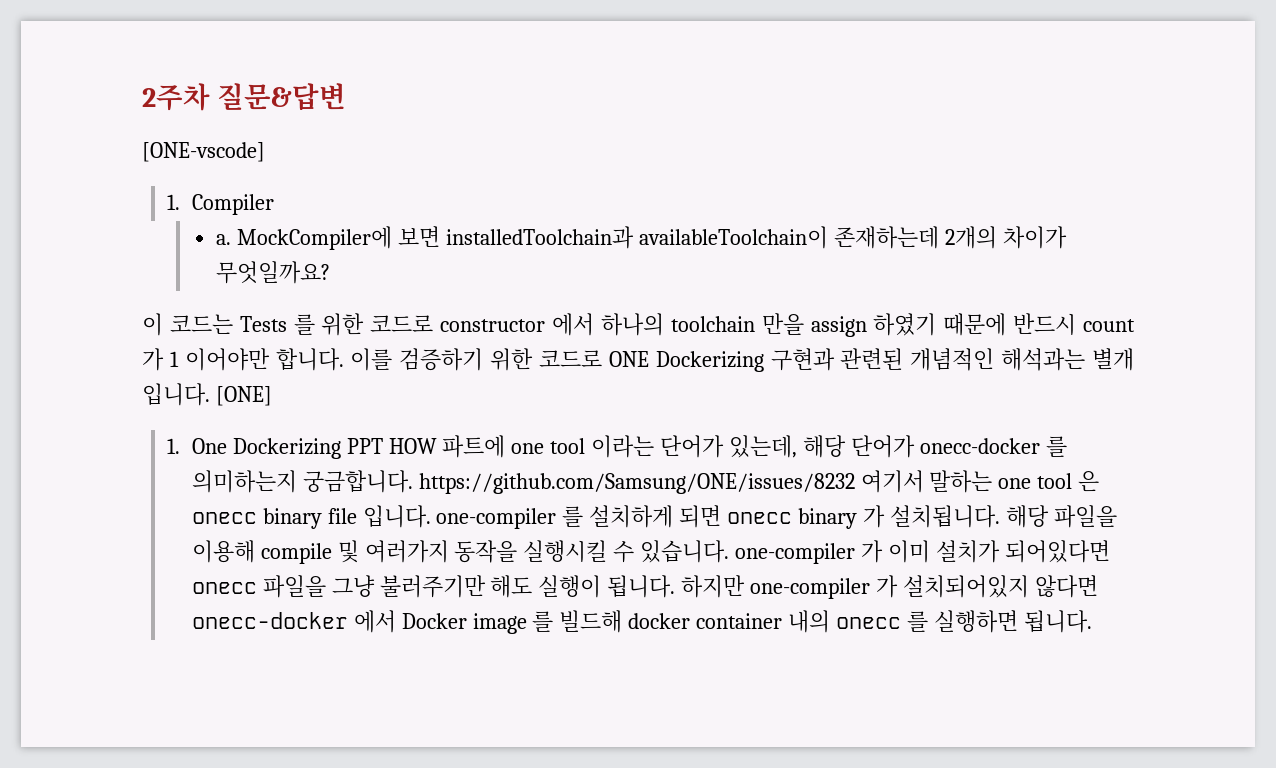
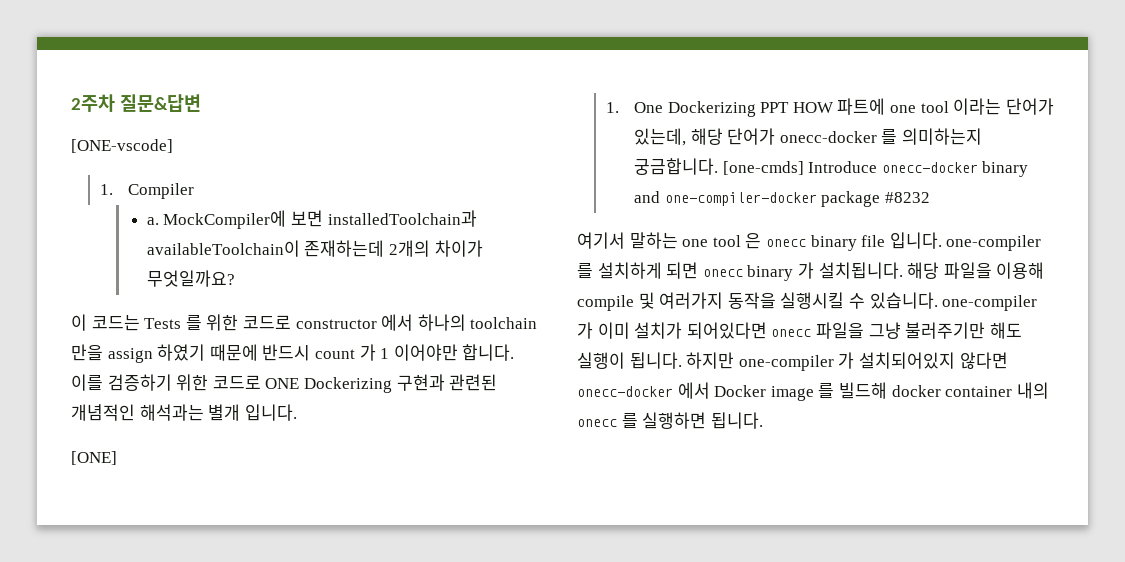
- 이를 검증하기 위한 코드로 ONE Dockerizing 구현과 관련된 개념적인 해석과는 별개 입니다. [ONE]
+ 이를 검증하기 위한 코드로 ONE Dockerizing 구현과 관련된 개념적인 해석과는 별개 입니다.
+ [ONE]
- 1. One Dockerizing PPT HOW 파트에 one tool 이라는 단어가 있는데, 해당 단어가 onecc-docker 를 의미하는지 궁금합니다. https://github.com/Samsung/ONE/issues/8232 여기서 말하는 one tool 은 onecc binary file 입니다. one-compiler 를 설치하게 되면 onecc binary 가 설치됩니다.
+ 1. One Dockerizing PPT HOW 파트에 one tool 이라는 단어가 있는데, 해당 단어가 onecc-docker 를 의미하는지 궁금합니다. [one-cmds] Introduce onecc-docker binary and one-compiler-docker package #8232
+ 여기서 말하는 one tool 은 onecc binary file 입니다. one-compiler 를 설치하게 되면 onecc binary 가 설치됩니다.

